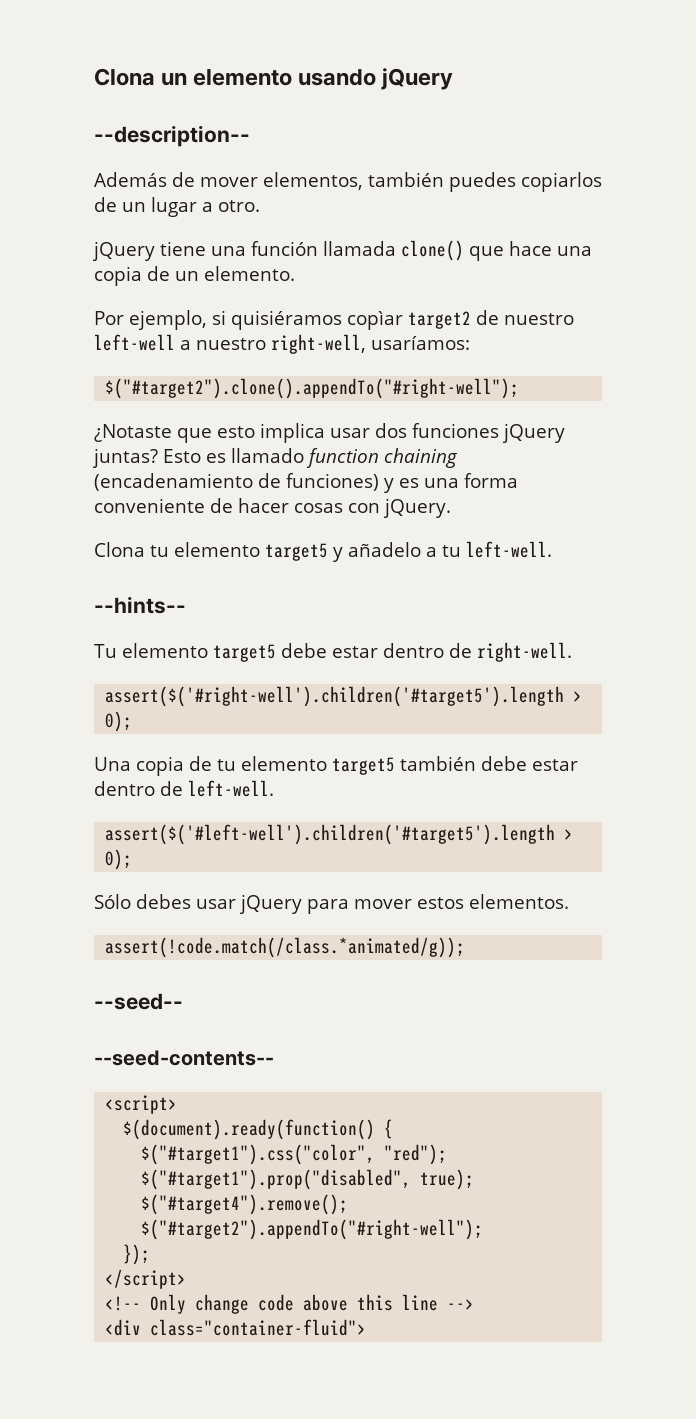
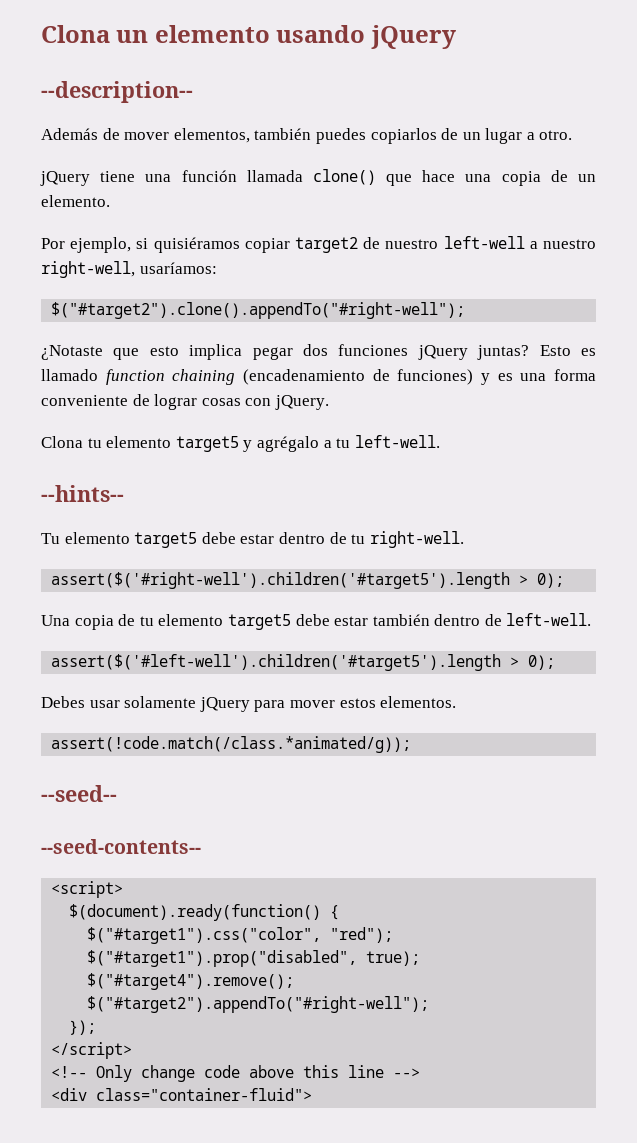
- Por ejemplo, si quisiéramos copìar target2 de nuestro left-well a nuestro right-well, usaríamos:
+ Por ejemplo, si quisiéramos copiar target2 de nuestro left-well a nuestro right-well, usaríamos:
- ¿Notaste que esto implica usar dos funciones jQuery juntas?
+ ¿Notaste que esto implica pegar dos funciones jQuery juntas?
- Esto es llamado function chaining (encadenamiento de funciones) y es una forma conveniente de hacer cosas con jQuery.
+ Esto es llamado function chaining (encadenamiento de funciones) y es una forma conveniente de lograr cosas con jQuery.
- Clona tu elemento target5 y añadelo a tu left-well.
+ Clona tu elemento target5 y agrégalo a tu left-well.
- Tu elemento target5 debe estar dentro de right-well.
+ Tu elemento target5 debe estar dentro de tu right-well.
- Una copia de tu elemento target5 también debe estar dentro de left-well.
+ Una copia de tu elemento target5 debe estar también dentro de left-well.
- Sólo debes usar jQuery para mover estos elementos.
+ Debes usar solamente jQuery para mover estos elementos.

